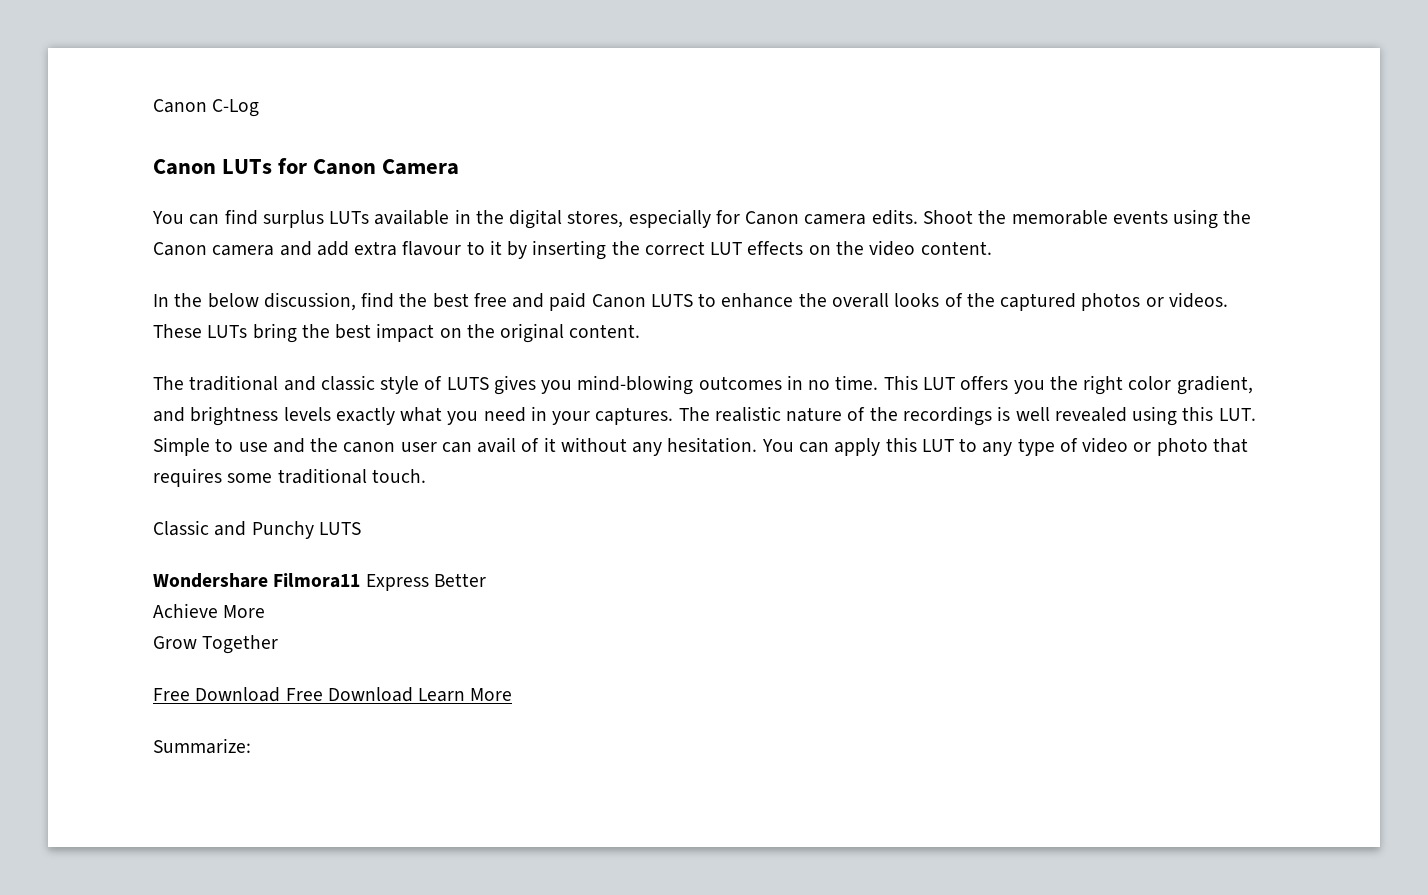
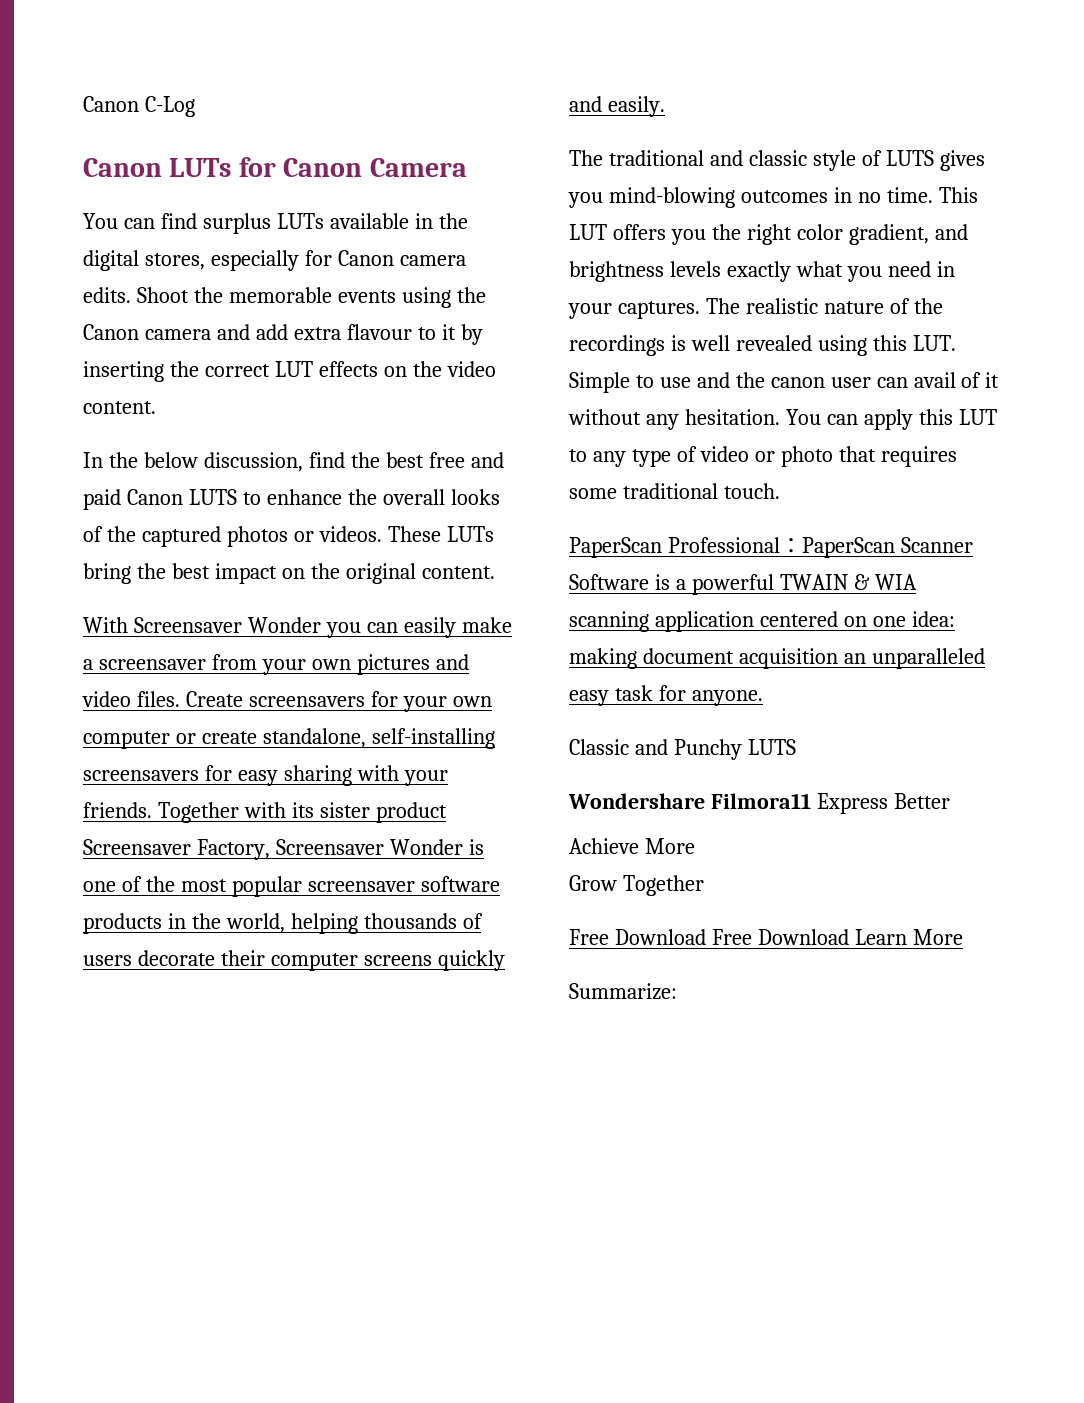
+ With Screensaver Wonder you can easily make a screensaver from your own pictures and video files. Create screensavers for your own computer or create standalone, self-installing screensavers for easy sharing with your friends. Together with its sister product Screensaver Factory, Screensaver Wonder is one of the most popular screensaver software products in the world, helping thousands of users decorate their computer screens quickly and easily.
+ PaperScan Professional：PaperScan Scanner Software is a powerful TWAIN & WIA scanning application centered on one idea: making document acquisition an unparalleled easy task for anyone.

